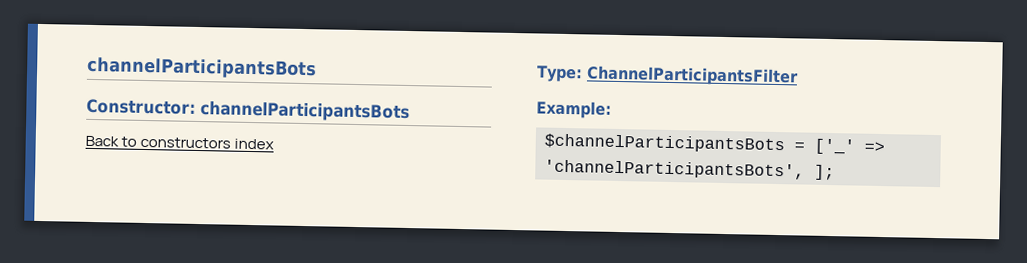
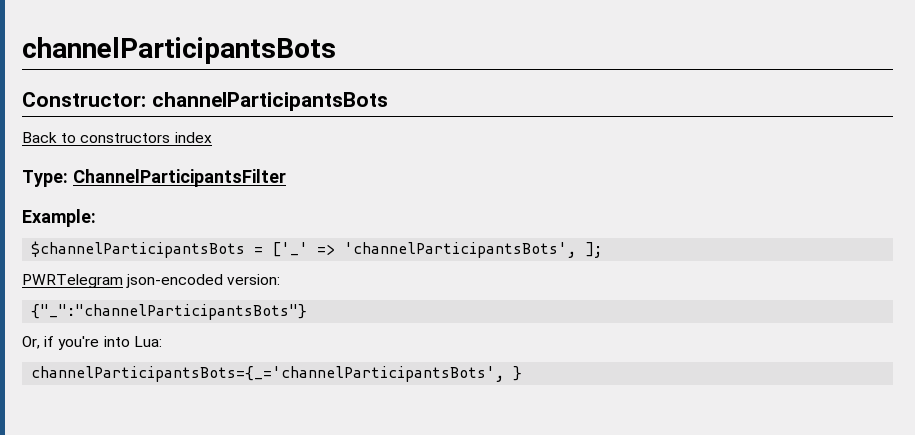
+ PWRTelegram json-encoded version:
+ {"_":"channelParticipantsBots"}
+ Or, if you're into Lua:
+ channelParticipantsBots={_='channelParticipantsBots', }

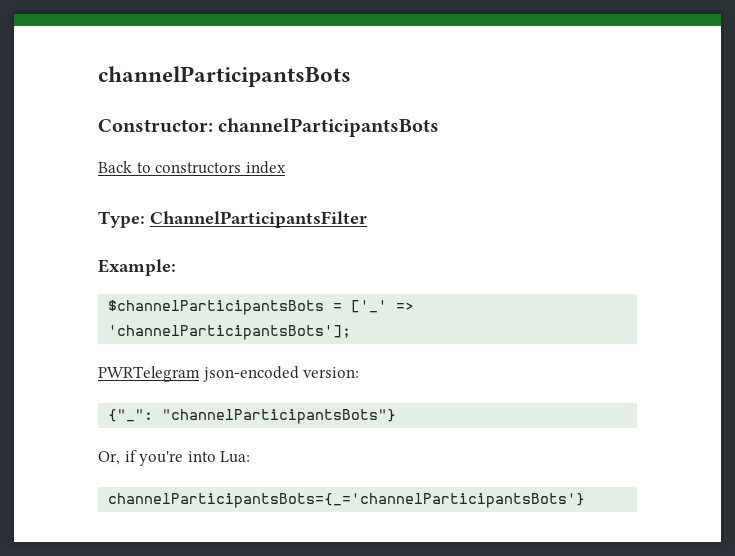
- $channelParticipantsBots = ['_' => 'channelParticipantsBots', ];
+ $channelParticipantsBots = ['_' => 'channelParticipantsBots'];
- {"_":"channelParticipantsBots"}
+ {"_": "channelParticipantsBots"}
- channelParticipantsBots={_='channelParticipantsBots', }
+ channelParticipantsBots={_='channelParticipantsBots'}

